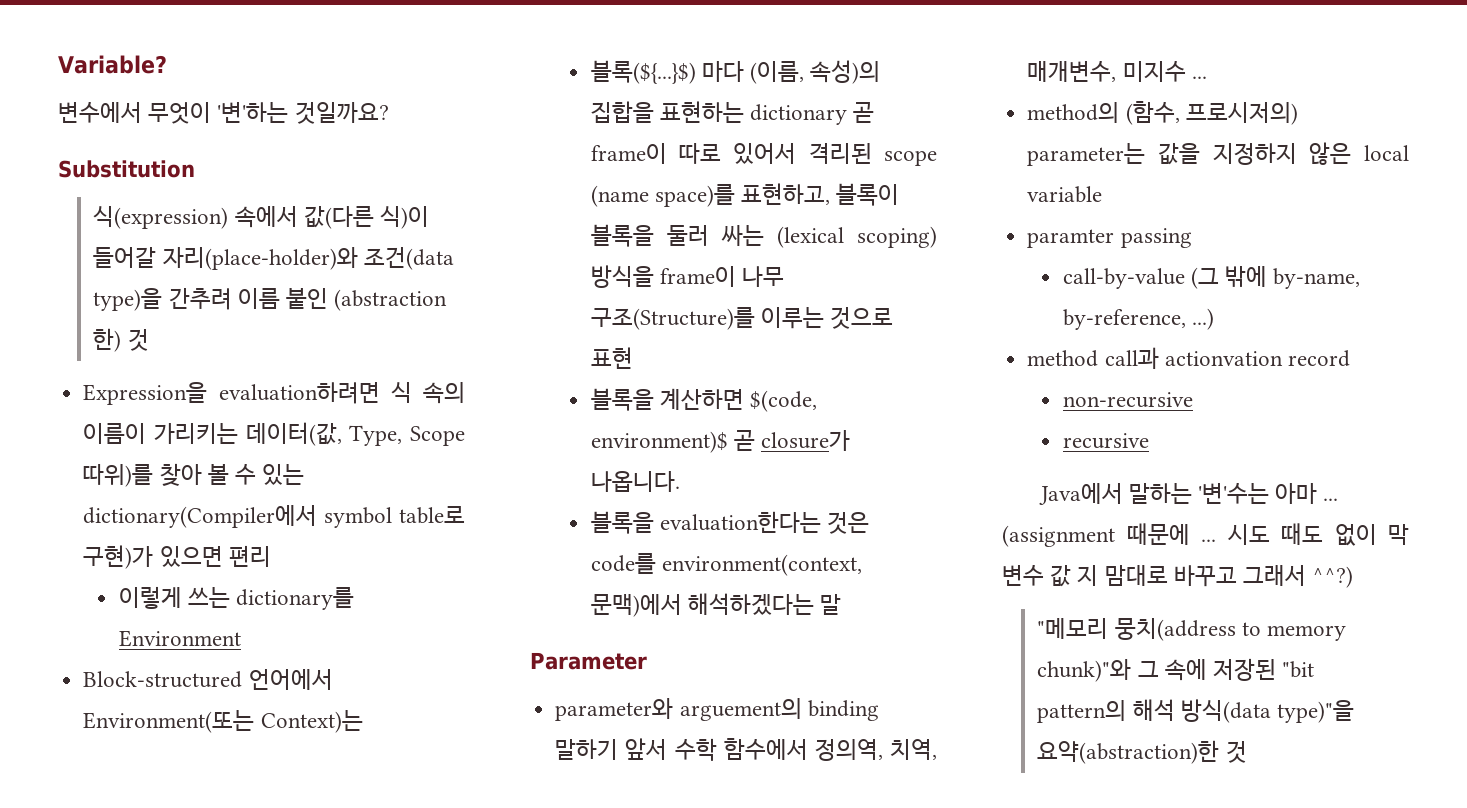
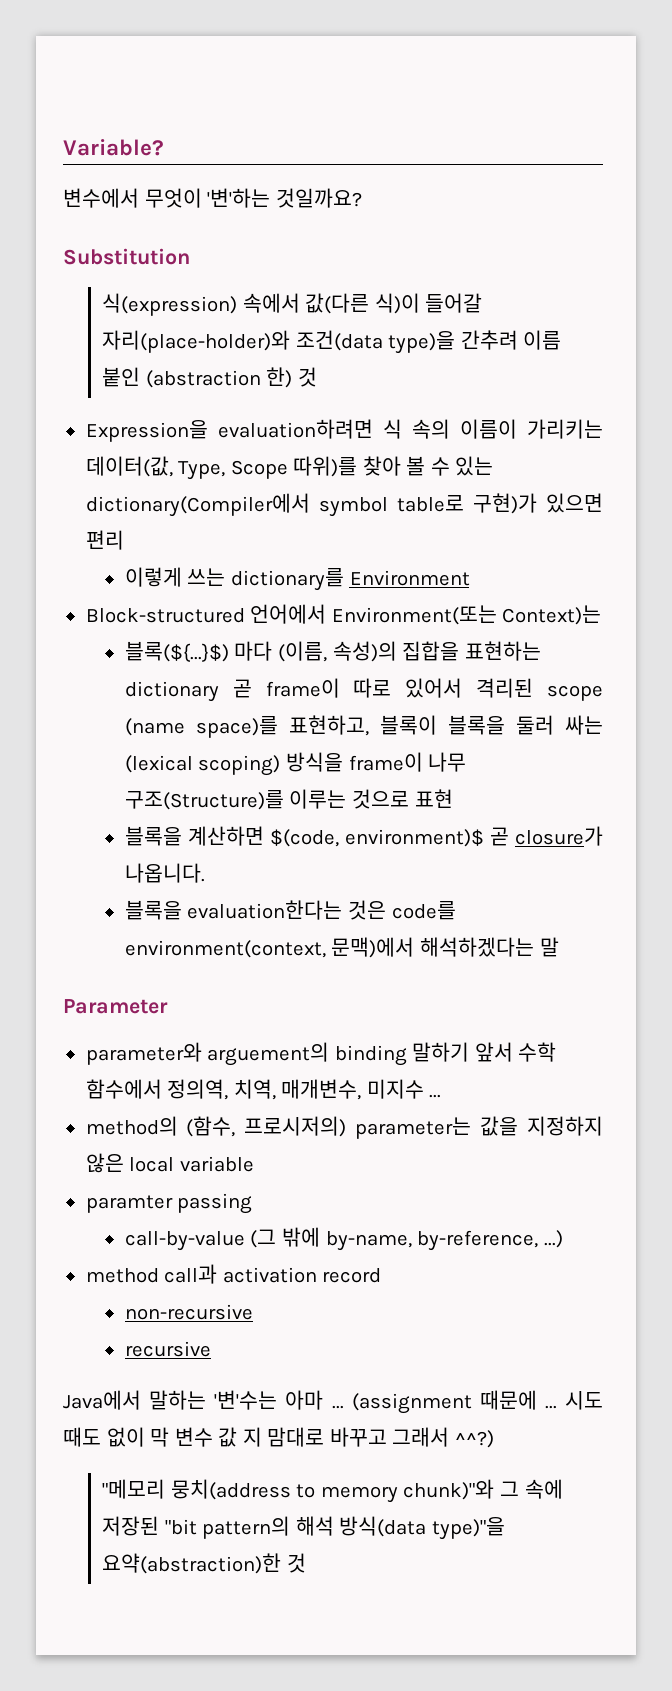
- method call과 actionvation record
+ method call과 activation record

